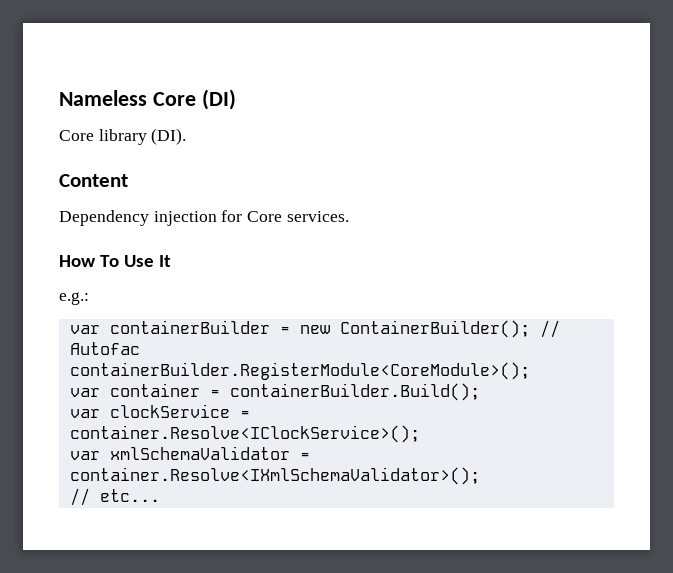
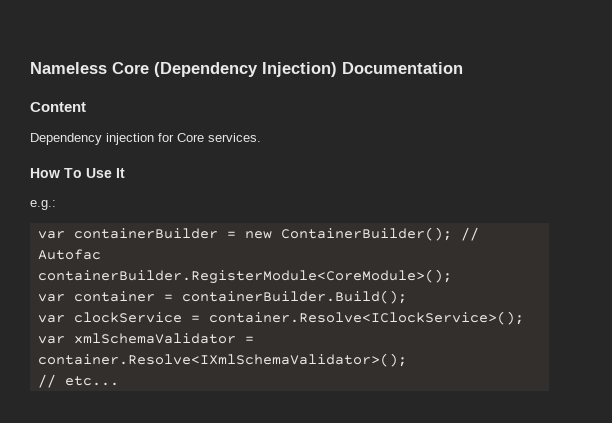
- Nameless Core (DI)
- Core library (DI).
+ Nameless Core (Dependency Injection) Documentation

